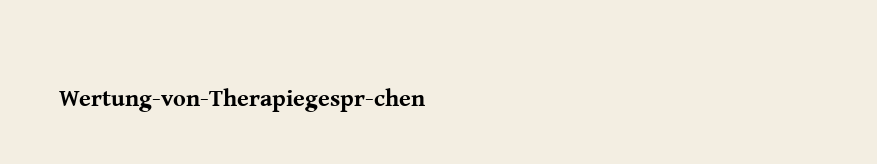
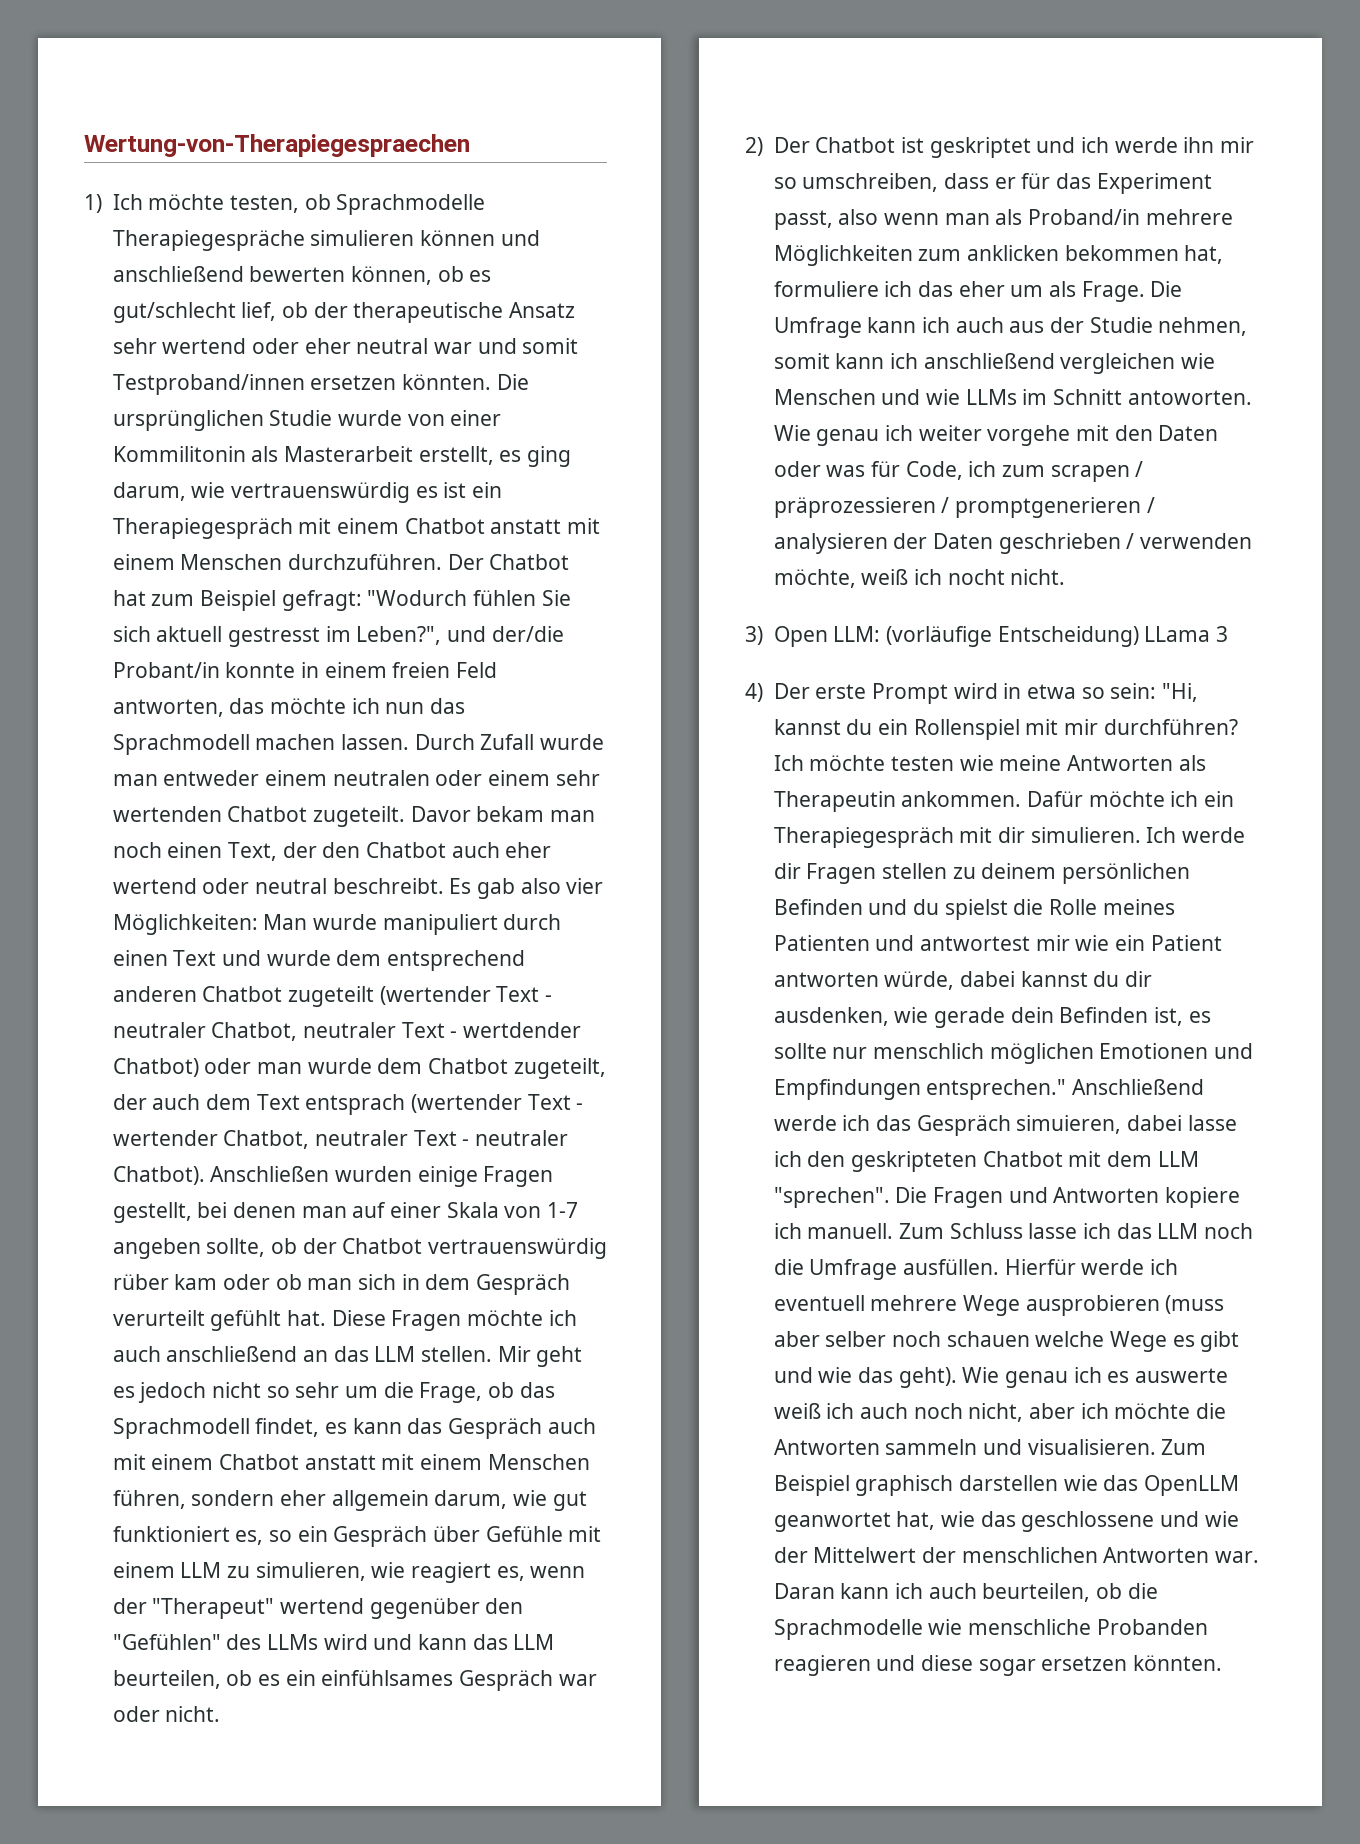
- Wertung-von-Therapiegespr-chen
+ Wertung-von-Therapiegespraechen
+ 1) Ich möchte testen, ob Sprachmodelle Therapiegespräche simulieren können und anschließend bewerten können, ob es gut/schlecht lief, ob der therapeutische Ansatz sehr wertend oder eher neutral war und somit Testproband/innen ersetzen könnten. Die ursprünglichen Studie wurde von einer Kommilitonin als Masterarbeit erstellt, es ging darum, wie vertrauenswürdig es ist ein Therapiegespräch mit einem Chatbot anstatt mit einem Menschen durchzuführen. Der Chatbot hat zum Beispiel gefragt: "Wodurch fühlen Sie sich aktuell gestresst im Leben?", und der/die Probant/in konnte in einem freien Feld antworten, das möchte ich nun das Sprachmodell machen lassen. Durch Zufall wurde man entweder einem neutralen oder einem sehr wertenden Chatbot zugeteilt. Davor bekam man noch einen Text, der den Chatbot auch eher wertend oder neutral beschreibt. Es gab also vier Möglichkeiten: Man wurde manipuliert durch einen Text und wurde dem entsprechend anderen Chatbot zugeteilt (wertender Text - neutraler Chatbot, neutraler Text - wertdender Chatbot) oder man wurde dem Chatbot zugeteilt, der auch dem Text entsprach (wertender Text - wertender Chatbot, neutraler Text - neutraler Chatbot). Anschließen wurden einige Fragen gestellt, bei denen man auf einer Skala von 1-7 angeben sollte, ob der Chatbot vertrauenswürdig rüber kam oder ob man sich in dem Gespräch verurteilt gefühlt hat. Diese Fragen möchte ich auch anschließend an das LLM stellen. Mir geht es jedoch nicht so sehr um die Frage, ob das Sprachmodell findet, es kann das Gespräch auch mit einem Chatbot anstatt mit einem Menschen führen, sondern eher allgemein darum, wie gut funktioniert es, so ein Gespräch über Gefühle mit einem LLM zu simulieren, wie reagiert es, wenn der "Therapeut" wertend gegenüber den "Gefühlen" des LLMs wird und kann das LLM beurteilen, ob es ein einfühlsames Gespräch war oder nicht.
+ 2) Der Chatbot ist geskriptet und ich werde ihn mir so umschreiben, dass er für das Experiment passt, also wenn man als Proband/in mehrere Möglichkeiten zum anklicken bekommen hat, formuliere ich das eher um als Frage. Die Umfrage kann ich auch aus der Studie nehmen, somit kann ich anschließend vergleichen wie Menschen und wie LLMs im Schnitt antoworten. Wie genau ich weiter vorgehe mit den Daten oder was für Code, ich zum scrapen / präprozessieren / promptgenerieren / analysieren der Daten geschrieben / verwenden möchte, weiß ich nocht nicht.
+ 3) Open LLM: (vorläufige Entscheidung) LLama 3
+ 4) Der erste Prompt wird in etwa so sein: "Hi, kannst du ein Rollenspiel mit mir durchführen? Ich möchte testen wie meine Antworten als Therapeutin ankommen. Dafür möchte ich ein Therapiegespräch mit dir simulieren. Ich werde dir Fragen stellen zu deinem persönlichen Befinden und du spielst die Rolle meines Patienten und antwortest mir wie ein Patient antworten würde, dabei kannst du dir ausdenken, wie gerade dein Befinden ist, es sollte nur menschlich möglichen Emotionen und Empfindungen entsprechen." Anschließend werde ich das Gespräch simuieren, dabei lasse ich den geskripteten Chatbot mit dem LLM "sprechen". Die Fragen und Antworten kopiere ich manuell. Zum Schluss lasse ich das LLM noch die Umfrage ausfüllen. Hierfür werde ich eventuell mehrere Wege ausprobieren (muss aber selber noch schauen welche Wege es gibt und wie das geht). Wie genau ich es auswerte weiß ich auch noch nicht, aber ich möchte die Antworten sammeln und visualisieren. Zum Beispiel graphisch darstellen wie das OpenLLM geanwortet hat, wie das geschlossene und wie der Mittelwert der menschlichen Antworten war. Daran kann ich auch beurteilen, ob die Sprachmodelle wie menschliche Probanden reagieren und diese sogar ersetzen könnten.

